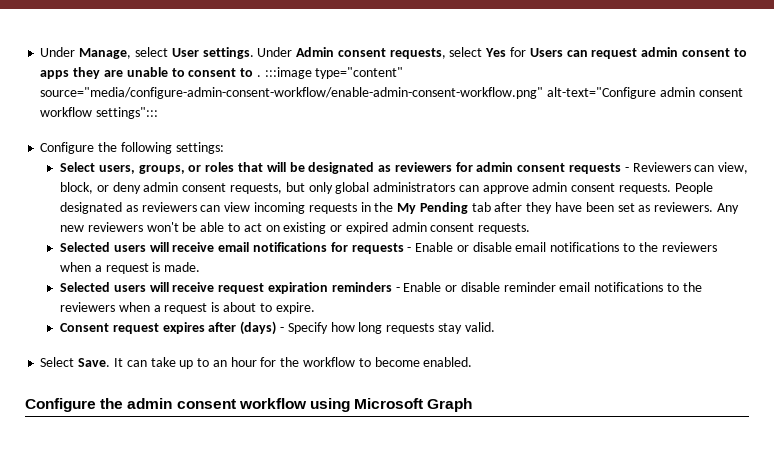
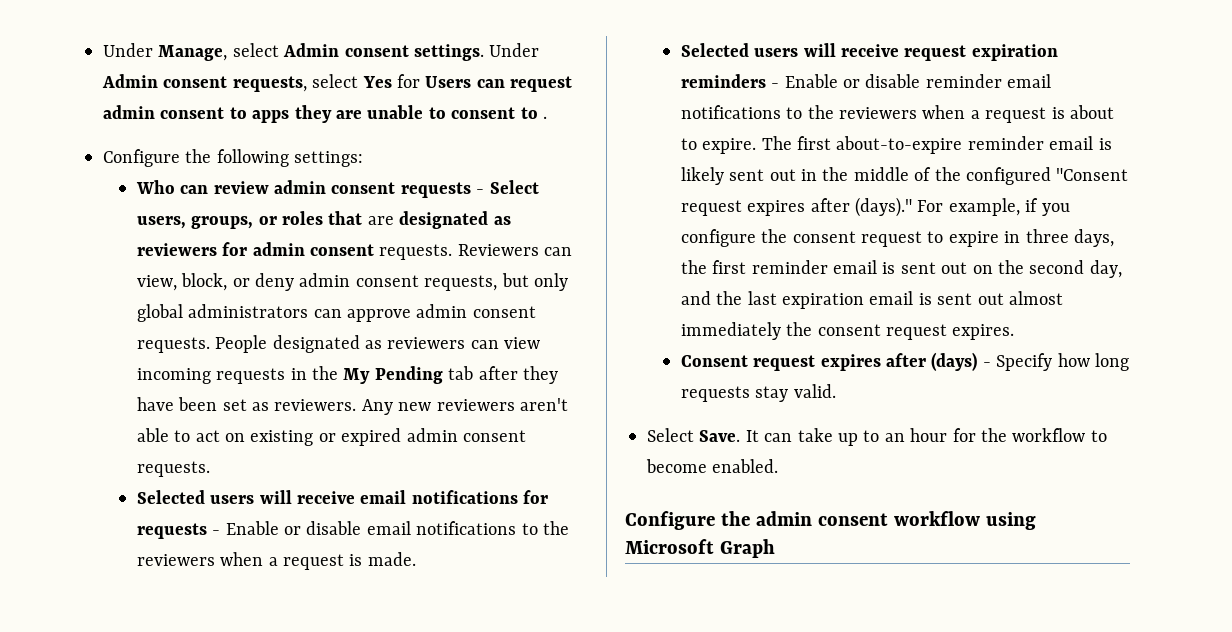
- Under Manage, select User settings.
+ Under Manage, select Admin consent settings.
- Under Admin consent requests, select Yes for Users can request admin consent to apps they are unable to consent to . :::image type="content" source="media/configure-admin-consent-workflow/enable-admin-consent-workflow.png" alt-text="Configure admin consent workflow settings":::
+ Under Admin consent requests, select Yes for Users can request admin consent to apps they are unable to consent to .
  Configure the following settings:
- Select users, groups, or roles that will be designated as reviewers for admin consent requests - Reviewers can view, block, or deny admin consent requests, but only global administrators can approve admin consent requests.
+ Who can review admin consent requests - Select users, groups, or roles that are designated as reviewers for admin consent requests. Reviewers can view, block, or deny admin consent requests, but only global administrators can approve admin consent requests.
- Any new reviewers won't be able to act on existing or expired admin consent requests.
+ Any new reviewers aren't able to act on existing or expired admin consent requests.
+ The first about-to-expire reminder email is likely sent out in the middle of the configured "Consent request expires after (days)." For example, if you configure the consent request to expire in three days, the first reminder email is sent out on the second day, and the last expiration email is sent out almost immediately the consent request expires.

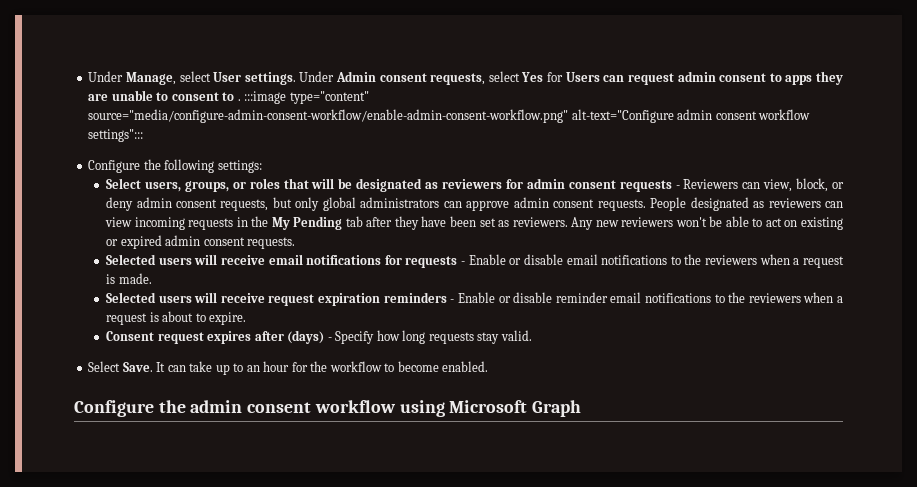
- Under Manage, select Admin consent settings.
+ Under Manage, select User settings.
- Under Admin consent requests, select Yes for Users can request admin consent to apps they are unable to consent to .
+ Under Admin consent requests, select Yes for Users can request admin consent to apps they are unable to consent to . :::image type="content" source="media/configure-admin-consent-workflow/enable-admin-consent-workflow.png" alt-text="Configure admin consent workflow settings":::
  Configure the following settings:
- Who can review admin consent requests - Select users, groups, or roles that are designated as reviewers for admin consent requests. Reviewers can view, block, or deny admin consent requests, but only global administrators can approve admin consent requests.
+ Select users, groups, or roles that will be designated as reviewers for admin consent requests - Reviewers can view, block, or deny admin consent requests, but only global administrators can approve admin consent requests.
- Any new reviewers aren't able to act on existing or expired admin consent requests.
+ Any new reviewers won't be able to act on existing or expired admin consent requests.
- The first about-to-expire reminder email is likely sent out in the middle of the configured "Consent request expires after (days)." For example, if you configure the consent request to expire in three days, the first reminder email is sent out on the second day, and the last expiration email is sent out almost immediately the consent request expires.

